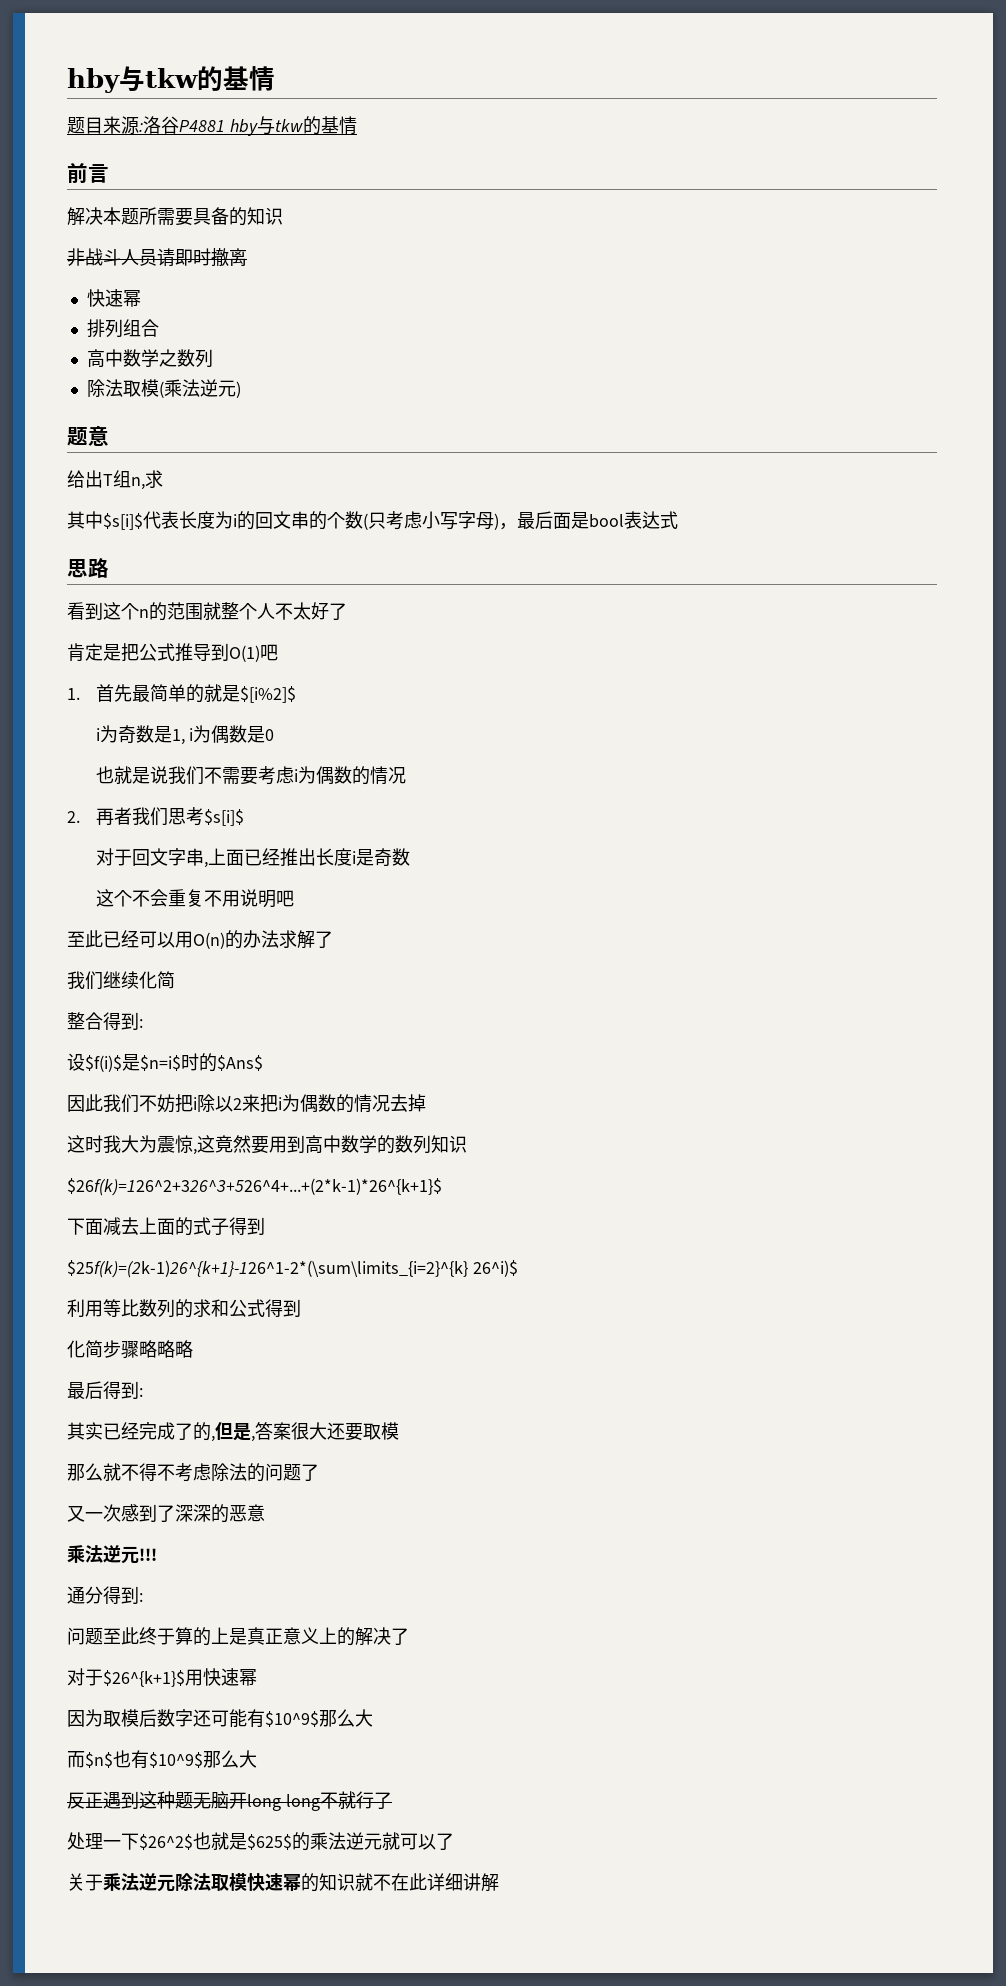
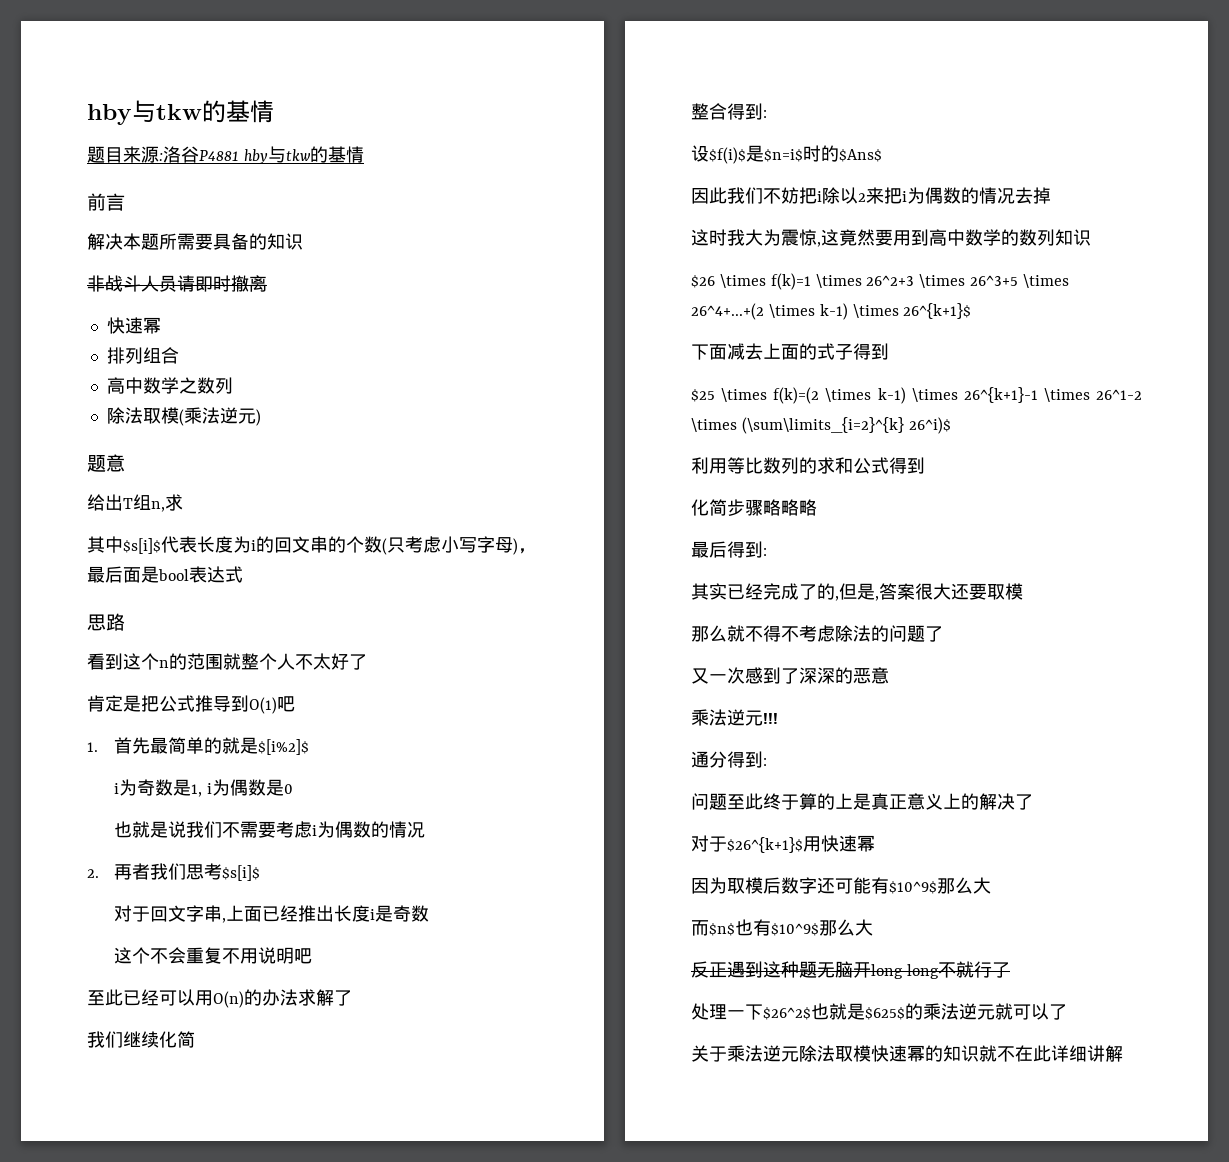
- $26f(k)=126^2+326^3+526^4+...+(2*k-1)*26^{k+1}$
+ $26 \times f(k)=1 \times 26^2+3 \times 26^3+5 \times 26^4+...+(2 \times k-1) \times 26^{k+1}$
- $25f(k)=(2k-1)26^{k+1}-126^1-2*(\sum\limits_{i=2}^{k} 26^i)$
+ $25 \times f(k)=(2 \times k-1) \times 26^{k+1}-1 \times 26^1-2 \times (\sum\limits_{i=2}^{k} 26^i)$

